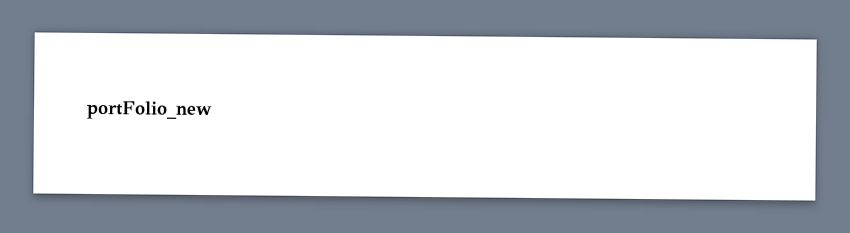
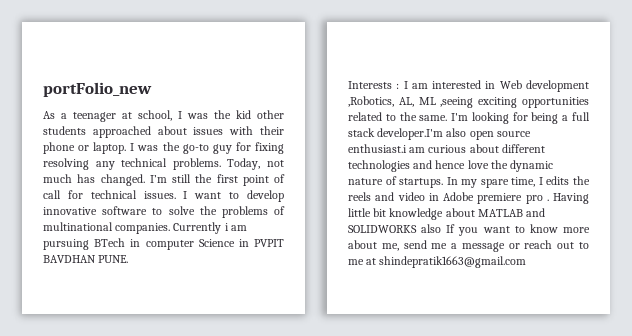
+ As a teenager at school, I was the kid other students approached about issues with their phone or laptop. I was the go-to guy for fixing resolving any technical problems. Today, not much has changed. I’m still the first point of call for technical issues. I want to develop innovative software to solve the problems of multinational companies. Currently i am pursuing BTech in computer Science in PVPIT BAVDHAN PUNE.
+ Interests : I am interested in Web development ,Robotics, AL, ML ,seeing exciting opportunities related to the same. I'm looking for being a full stack developer.I'm also open source enthusiast.i am curious about different technologies and hence love the dynamic nature of startups. In my spare time, I edits the reels and video in Adobe premiere pro . Having little bit knowledge about MATLAB and SOLIDWORKS also If you want to know more about me, send me a message or reach out to me at shindepratik1663@gmail.com

